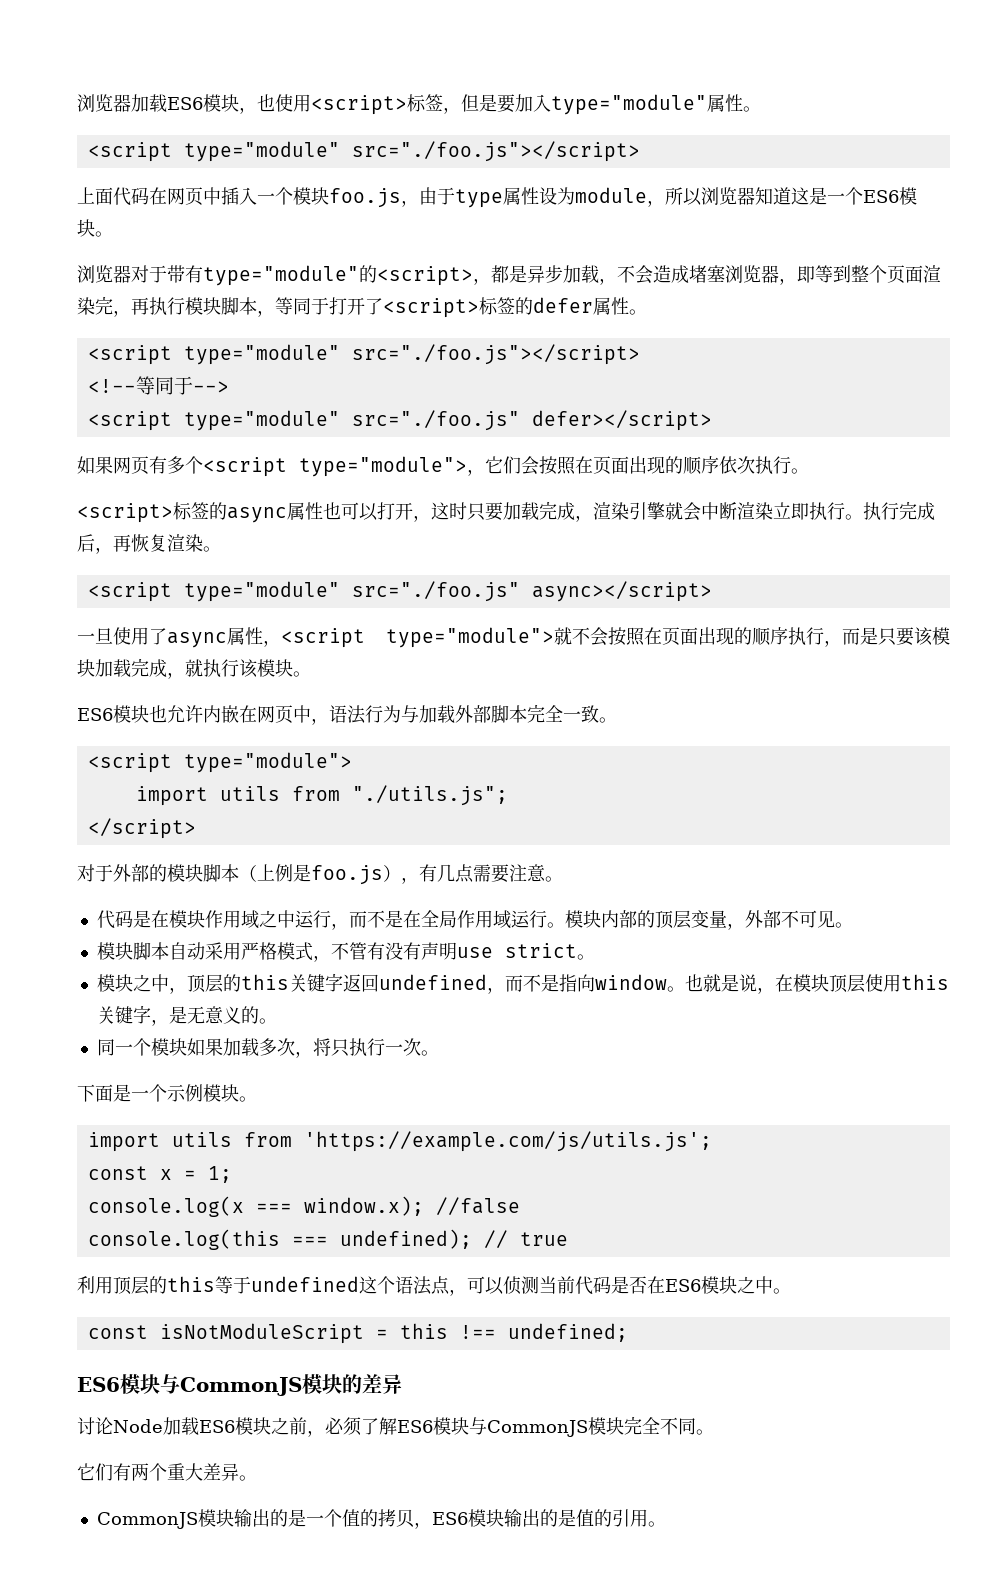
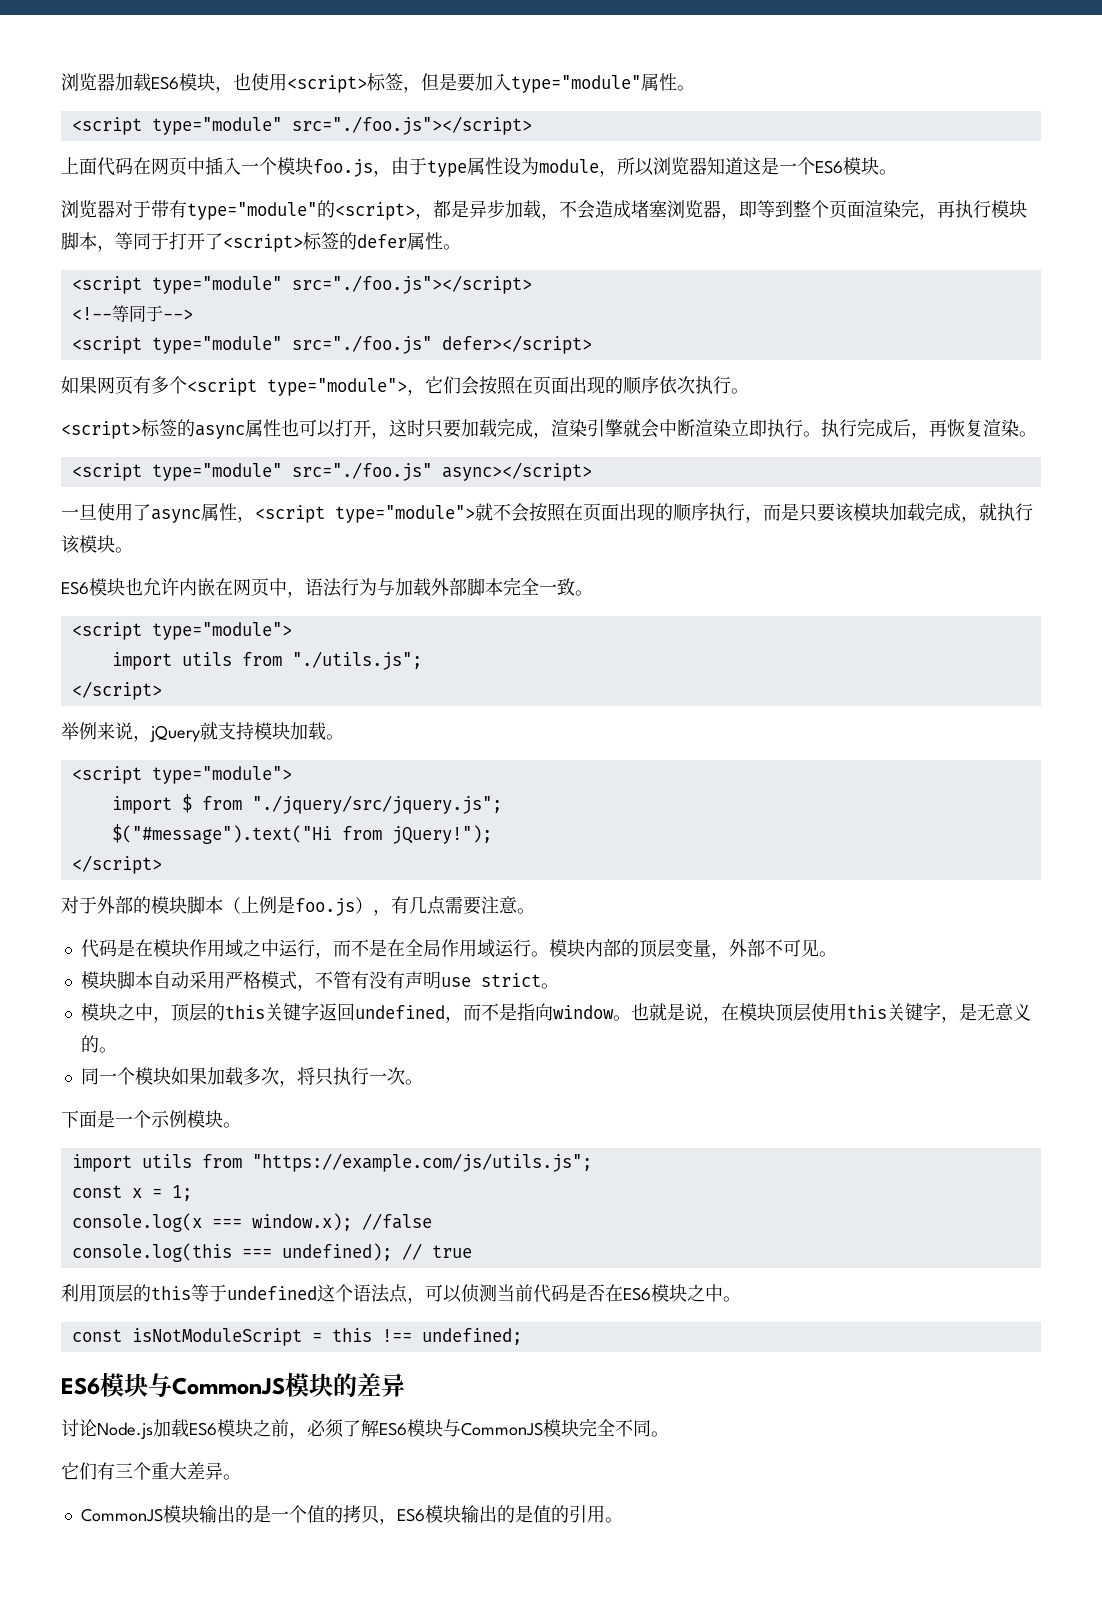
+ 举例来说，jQuery就支持模块加载。
+ <script type="module">
+ import $ from "./jquery/src/jquery.js";
+ $("#message").text("Hi from jQuery!");
+ </script>
- import utils from 'https://example.com/js/utils.js';
+ import utils from "https://example.com/js/utils.js";
- 讨论Node加载ES6模块之前，必须了解ES6模块与CommonJS模块完全不同。
+ 讨论Node.js加载ES6模块之前，必须了解ES6模块与CommonJS模块完全不同。
- 它们有两个重大差异。
+ 它们有三个重大差异。

